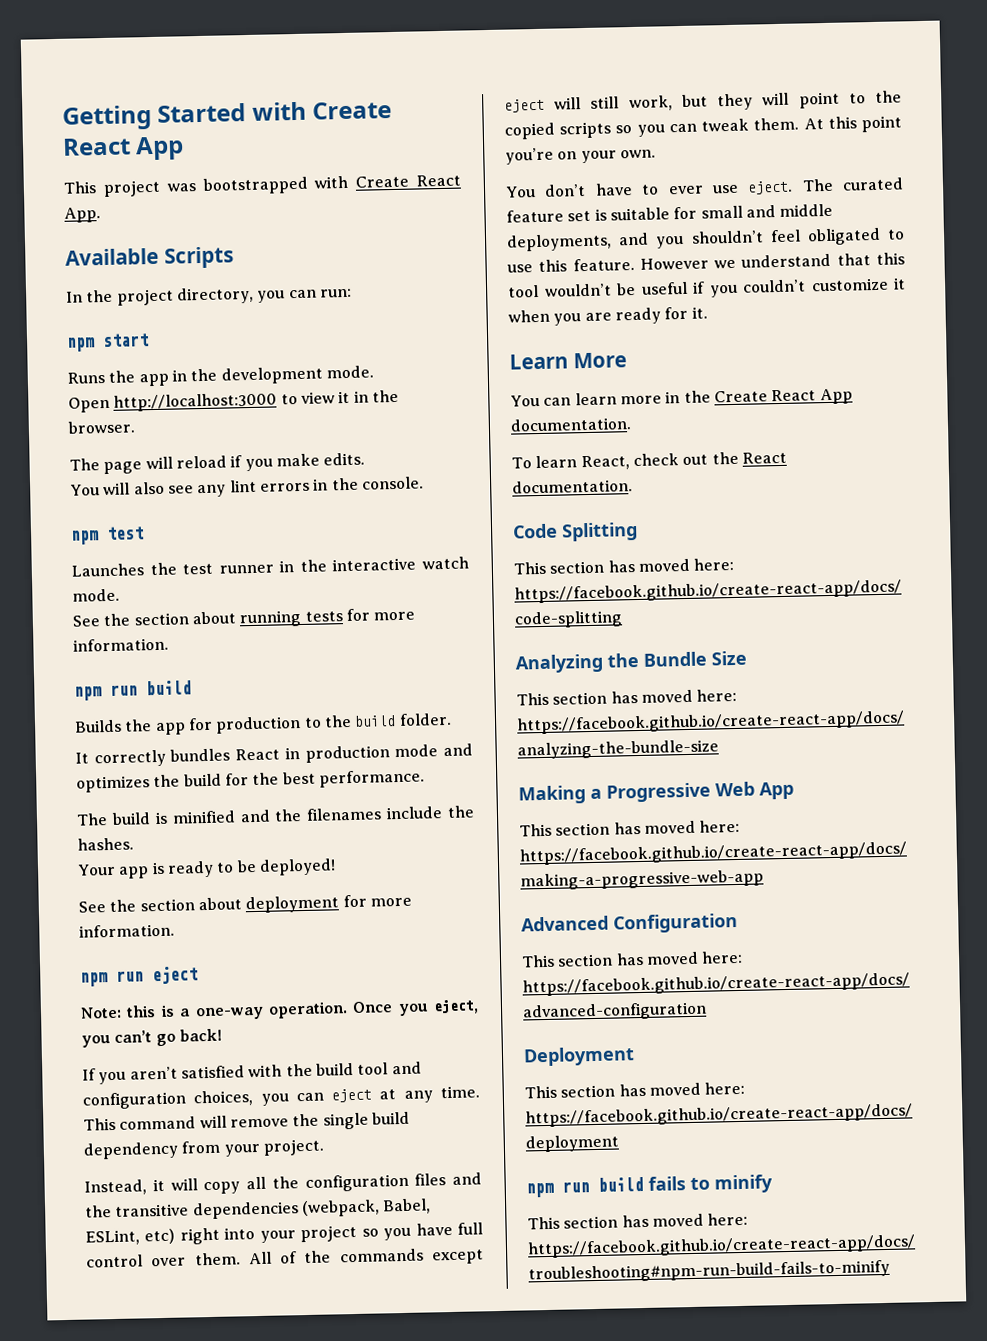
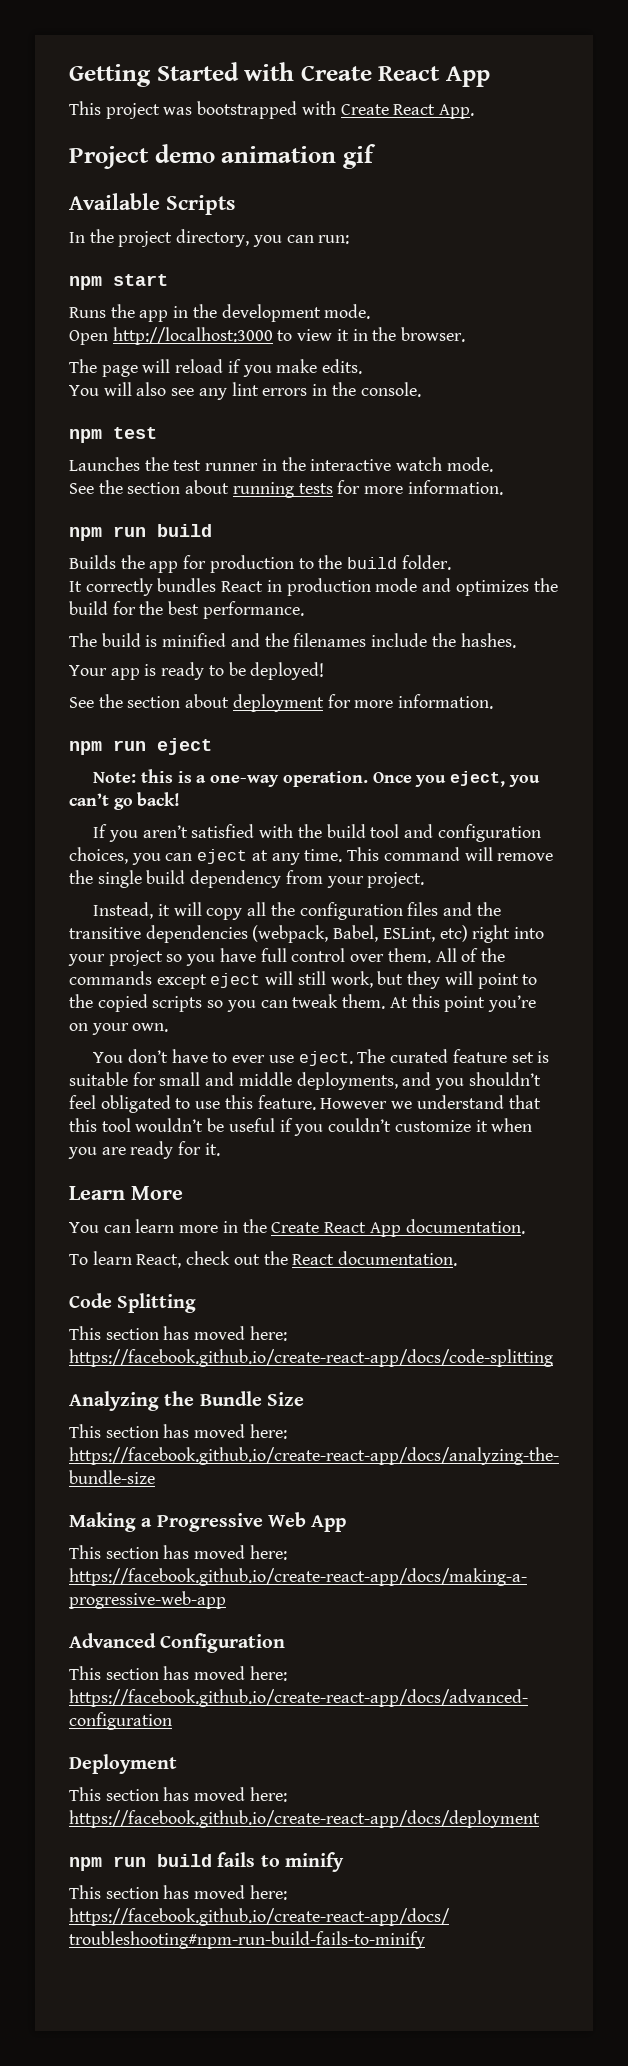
+ Project demo animation gif

